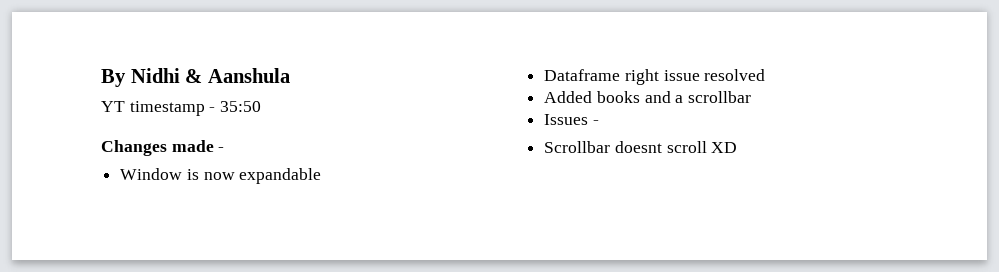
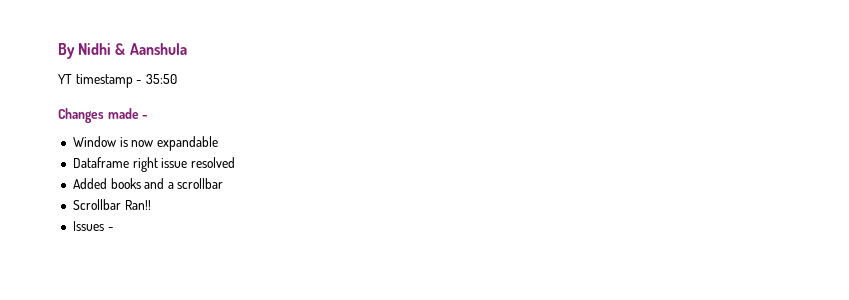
+ Scrollbar Ran!!
- Scrollbar doesnt scroll XD

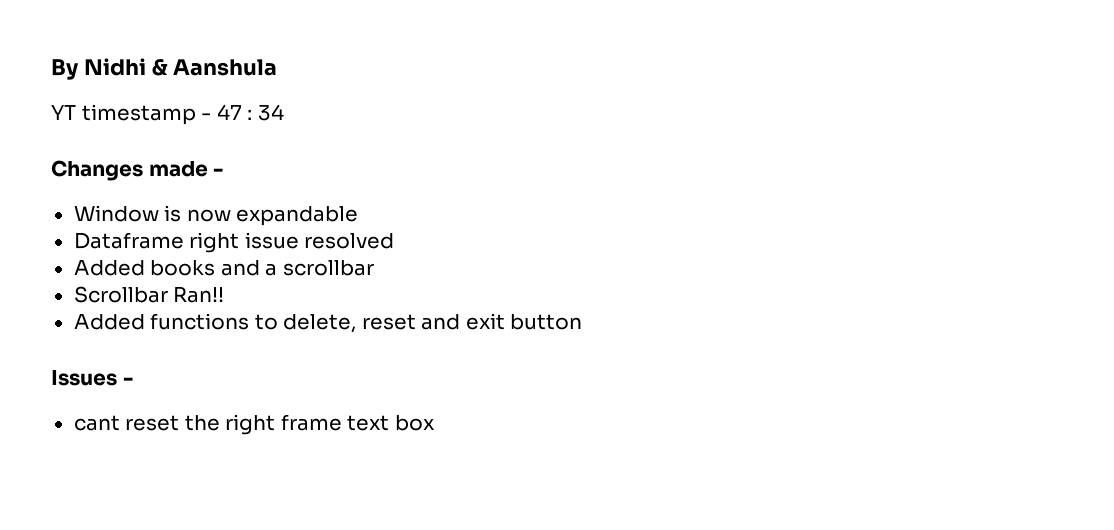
- YT timestamp - 35:50
+ YT timestamp - 47 : 34
+ Added functions to delete, reset and exit button
  Issues -
+ cant reset the right frame text box

